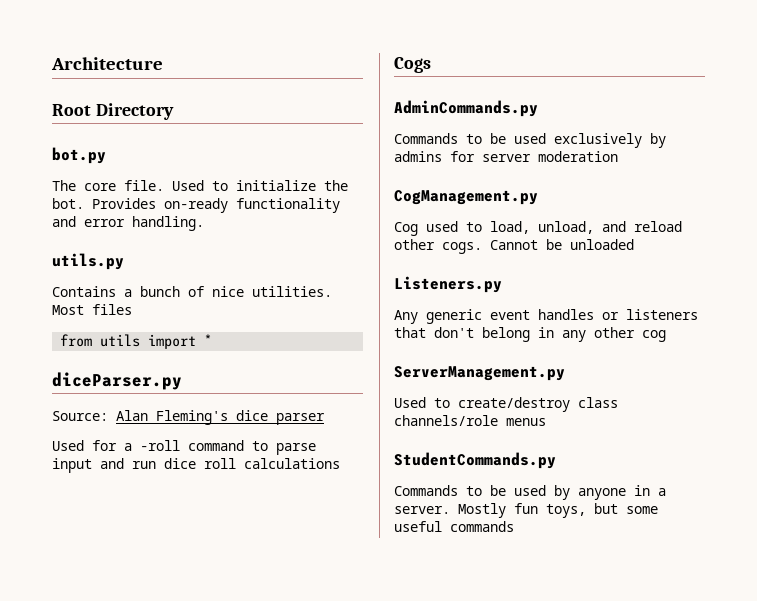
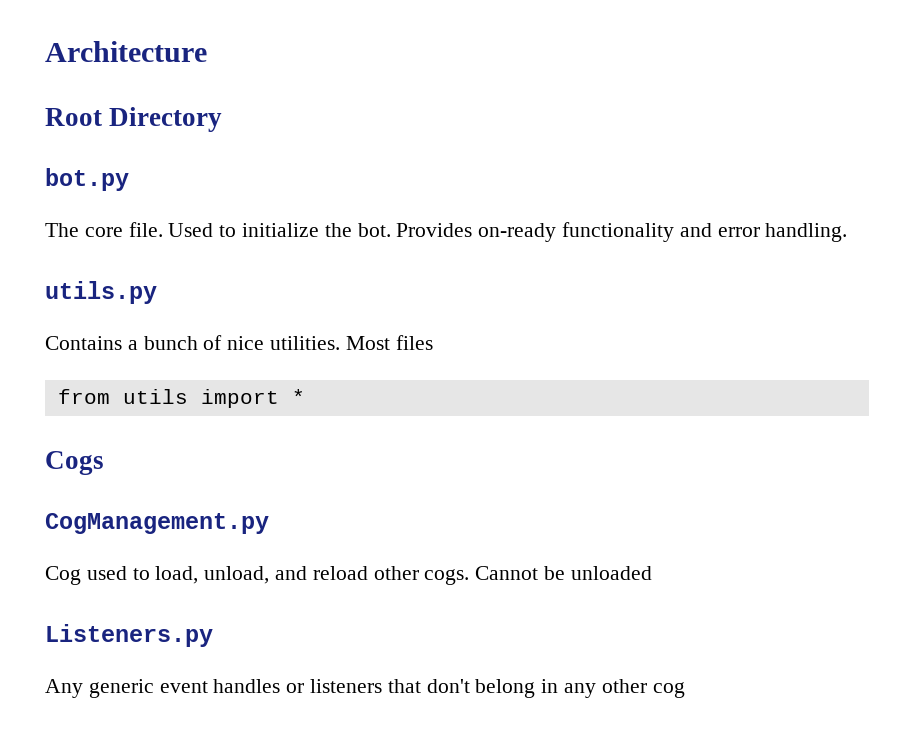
- diceParser.py
- Source: Alan Fleming's dice parser
- Used for a -roll command to parse input and run dice roll calculations
  Cogs
- AdminCommands.py
- Commands to be used exclusively by admins for server moderation
- ServerManagement.py
- Used to create/destroy class channels/role menus
- StudentCommands.py
- Commands to be used by anyone in a server. Mostly fun toys, but some useful commands

